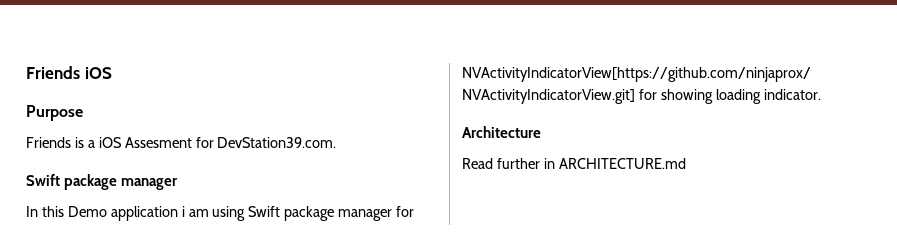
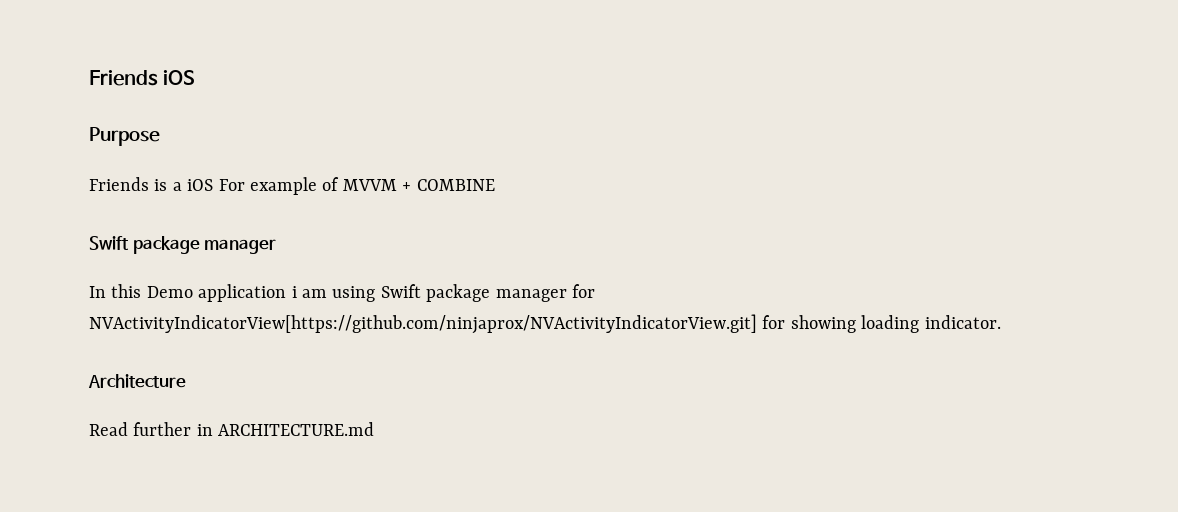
- Friends is a iOS Assesment for DevStation39.com.
+ Friends is a iOS For example of MVVM + COMBINE

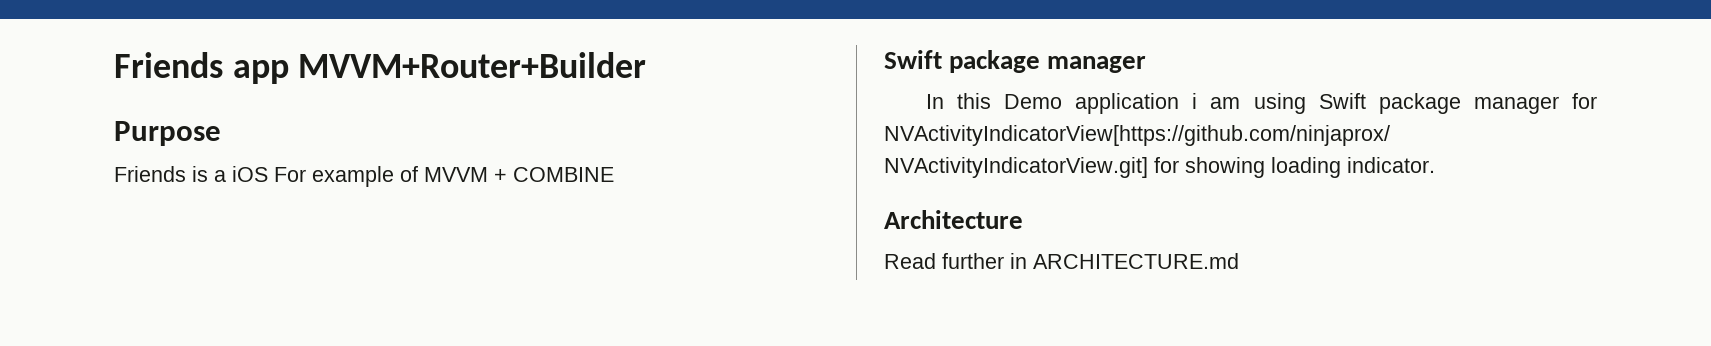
- Friends iOS
+ Friends app MVVM+Router+Builder

